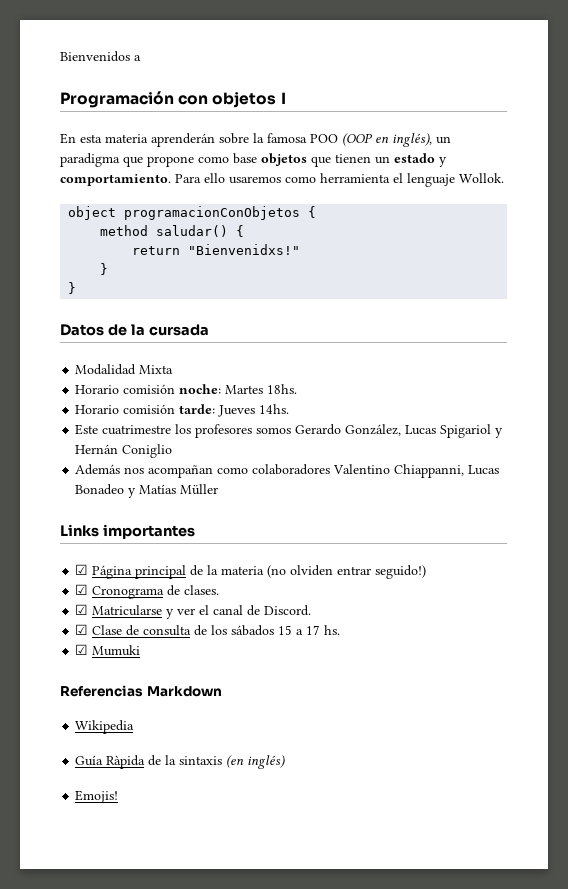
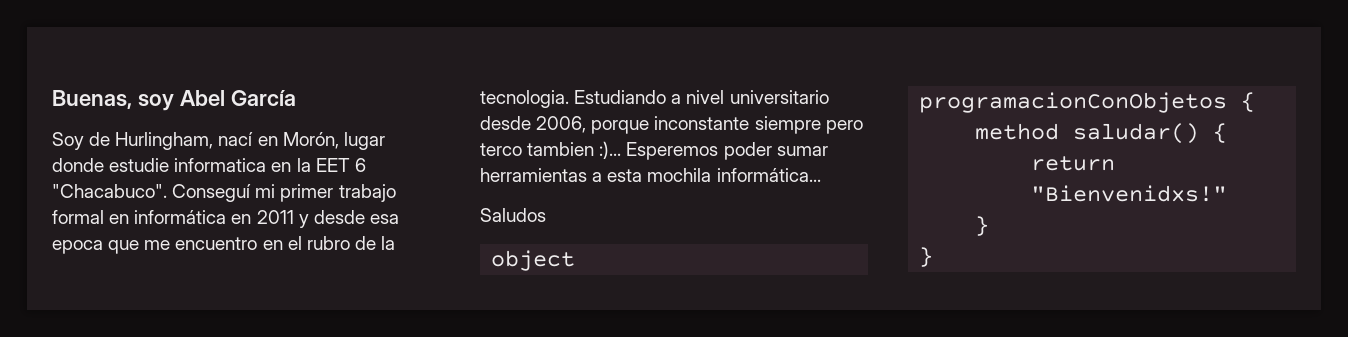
- Bienvenidos a
- Programación con objetos I
- En esta materia aprenderán sobre la famosa POO (OOP en inglés), un paradigma que propone como base objetos que tienen un estado y comportamiento. Para ello usaremos como herramienta el lenguaje Wollok.
+ Buenas, soy Abel García
+ Soy de Hurlingham, nací en Morón, lugar donde estudie informatica en la EET 6 "Chacabuco". Conseguí mi primer trabajo formal en informática en 2011 y desde esa epoca que me encuentro en el rubro de la tecnologia. Estudiando a nivel universitario desde 2006, porque inconstante siempre pero terco tambien :)... Esperemos poder sumar herramientas a esta mochila informática...
+ Saludos
- Datos de la cursada
- Modalidad Mixta
- Horario comisión noche: Martes 18hs.
- Horario comisión tarde: Jueves 14hs.
- Este cuatrimestre los profesores somos Gerardo González, Lucas Spigariol y Hernán Coniglio
- Además nos acompañan como colaboradores Valentino Chiappanni, Lucas Bonadeo y Matías Müller
- Links importantes
- ☑ Página principal de la materia (no olviden entrar seguido!)
- ☑ Cronograma de clases.
- ☑ Matricularse y ver el canal de Discord.
- ☑ Clase de consulta de los sábados 15 a 17 hs.
- ☑ Mumuki
- Referencias Markdown
- Wikipedia
- Guía Ràpida de la sintaxis (en inglés)
- Emojis!

